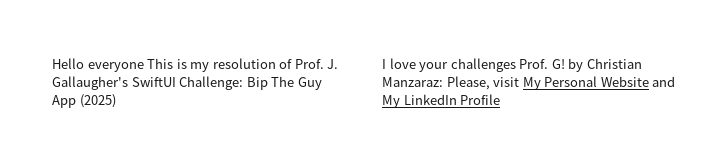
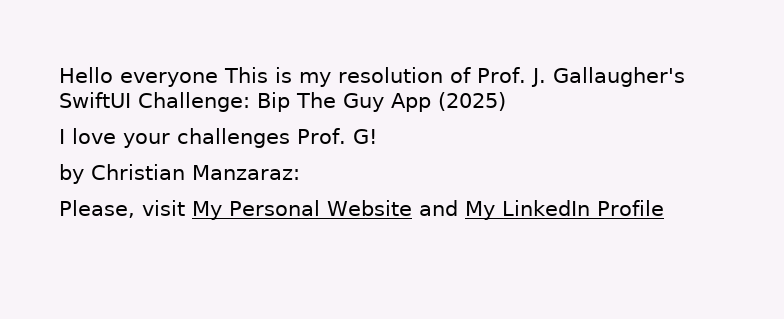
- I love your challenges Prof. G! by Christian Manzaraz: Please, visit My Personal Website and My LinkedIn Profile
+ I love your challenges Prof. G!
+ by Christian Manzaraz:
+ Please, visit My Personal Website and My LinkedIn Profile

